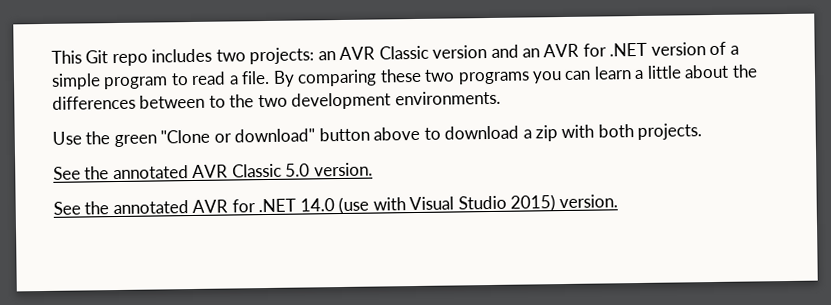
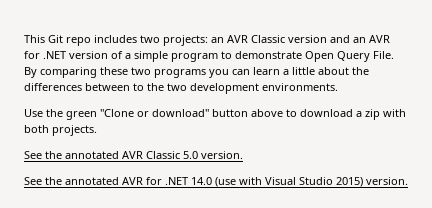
- This Git repo includes two projects: an AVR Classic version and an AVR for .NET version of a simple program to read a file.
+ This Git repo includes two projects: an AVR Classic version and an AVR for .NET version of a simple program to demonstrate Open Query File.

